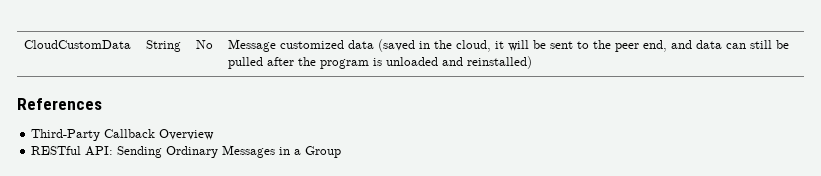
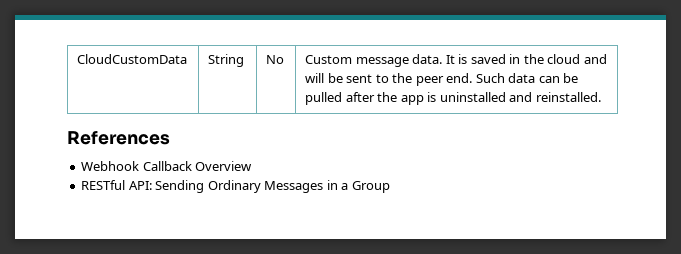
- CloudCustomData | String | No | Message customized data (saved in the cloud, it will be sent to the peer end, and data can still be pulled after the program is unloaded and reinstalled)
+ CloudCustomData | String | No | Custom message data. It is saved in the cloud and will be sent to the peer end. Such data can be pulled after the app is uninstalled and reinstalled.
- Third-Party Callback Overview
+ Webhook Callback Overview

